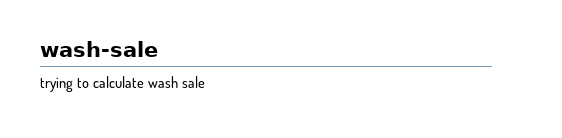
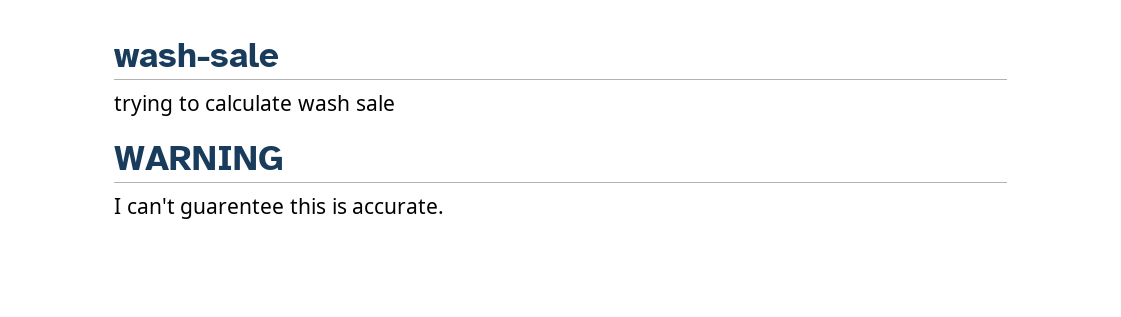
+ WARNING
+ I can't guarentee this is accurate.

